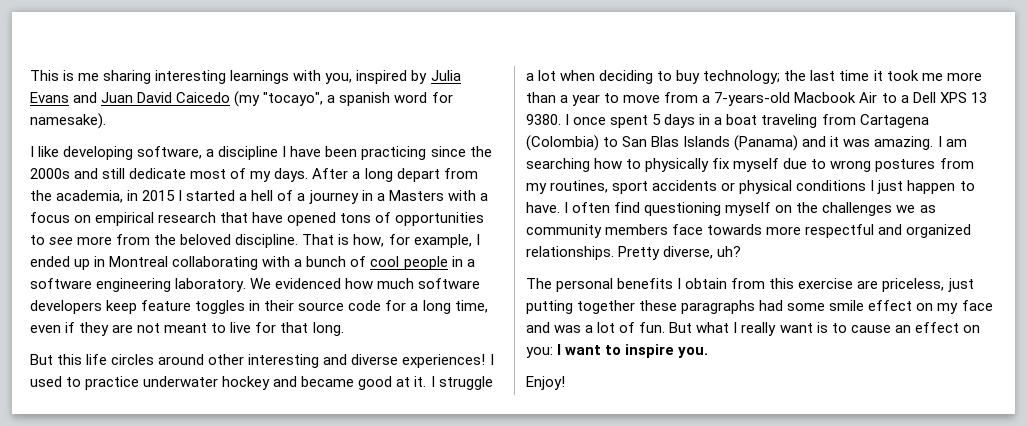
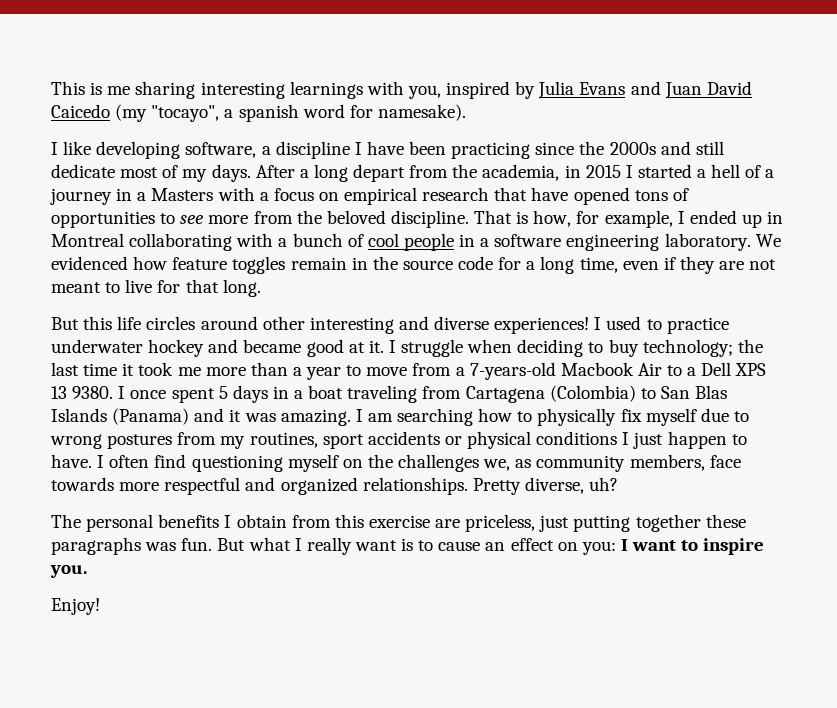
- We evidenced how much software developers keep feature toggles in their source code for a long time, even if they are not meant to live for that long.
+ We evidenced how feature toggles remain in the source code for a long time, even if they are not meant to live for that long.
- I struggle a lot when deciding to buy technology; the last time it took me more than a year to move from a 7-years-old Macbook Air to a Dell XPS 13 9380.
+ I struggle when deciding to buy technology; the last time it took me more than a year to move from a 7-years-old Macbook Air to a Dell XPS 13 9380.
- I often find questioning myself on the challenges we as community members face towards more respectful and organized relationships.
+ I often find questioning myself on the challenges we, as community members, face towards more respectful and organized relationships.
- The personal benefits I obtain from this exercise are priceless, just putting together these paragraphs had some smile effect on my face and was a lot of fun.
+ The personal benefits I obtain from this exercise are priceless, just putting together these paragraphs was fun.

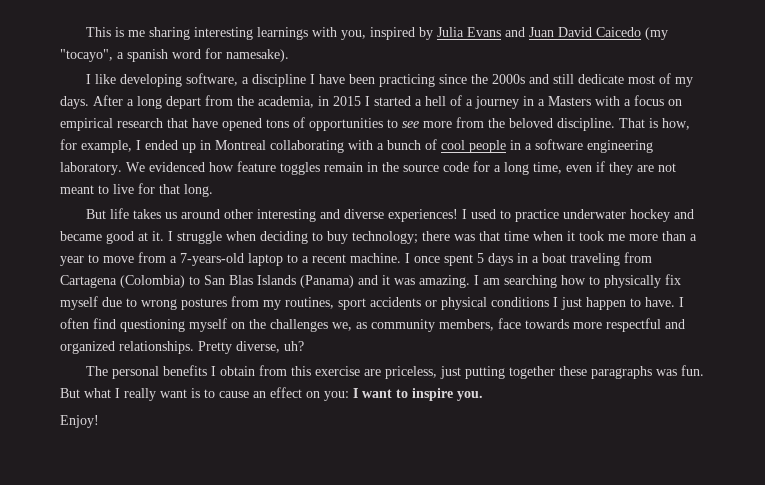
- But this life circles around other interesting and diverse experiences!
+ But life takes us around other interesting and diverse experiences!
- I struggle when deciding to buy technology; the last time it took me more than a year to move from a 7-years-old Macbook Air to a Dell XPS 13 9380.
+ I struggle when deciding to buy technology; there was that time when it took me more than a year to move from a 7-years-old laptop to a recent machine.

